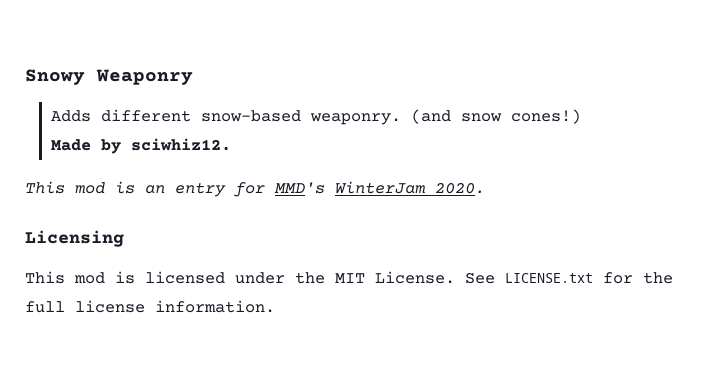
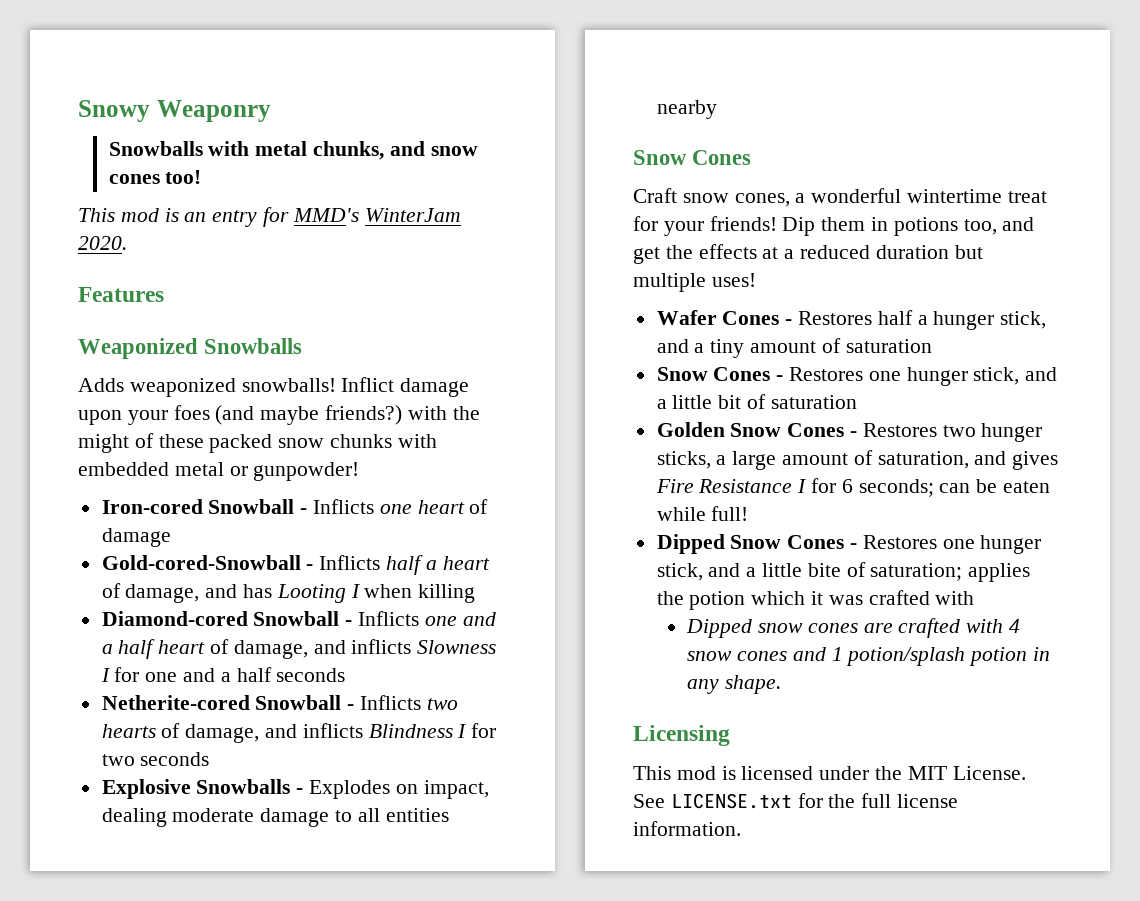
- Adds different snow-based weaponry. (and snow cones!)
- Made by sciwhiz12.
+ Snowballs with metal chunks, and snow cones too!
+ Features
+ Weaponized Snowballs
+ Adds weaponized snowballs! Inflict damage upon your foes (and maybe friends?) with the might of these packed snow chunks with embedded metal or gunpowder!
+ Iron-cored Snowball - Inflicts one heart of damage
+ Gold-cored-Snowball - Inflicts half a heart of damage, and has Looting I when killing
+ Diamond-cored Snowball - Inflicts one and a half heart of damage, and inflicts Slowness I for one and a half seconds
+ Netherite-cored Snowball - Inflicts two hearts of damage, and inflicts Blindness I for two seconds
+ Explosive Snowballs - Explodes on impact, dealing moderate damage to all entities nearby
+ Snow Cones
+ Craft snow cones, a wonderful wintertime treat for your friends! Dip them in potions too, and get the effects at a reduced duration but multiple uses!
+ Wafer Cones - Restores half a hunger stick, and a tiny amount of saturation
+ Snow Cones - Restores one hunger stick, and a little bit of saturation
+ Golden Snow Cones - Restores two hunger sticks, a large amount of saturation, and gives Fire Resistance I for 6 seconds; can be eaten while full!
+ Dipped Snow Cones - Restores one hunger stick, and a little bite of saturation; applies the potion which it was crafted with
+ Dipped snow cones are crafted with 4 snow cones and 1 potion/splash potion in any shape.

